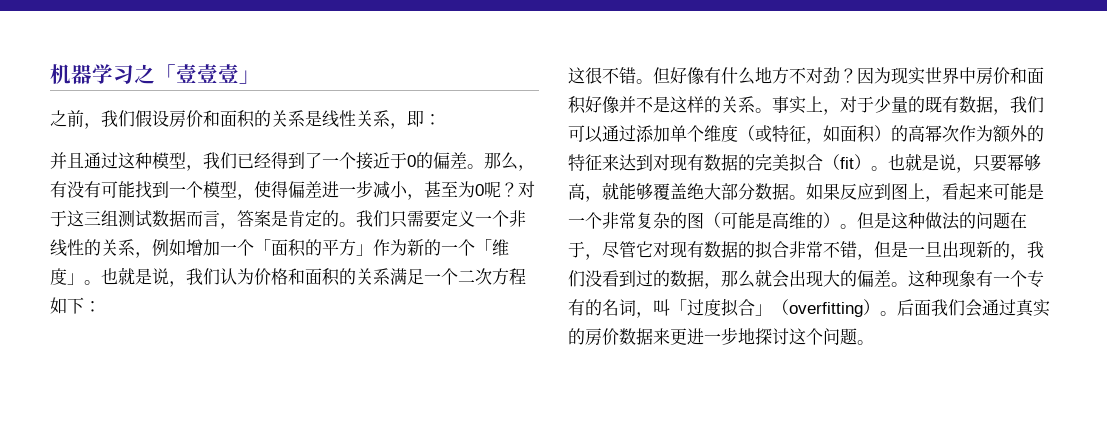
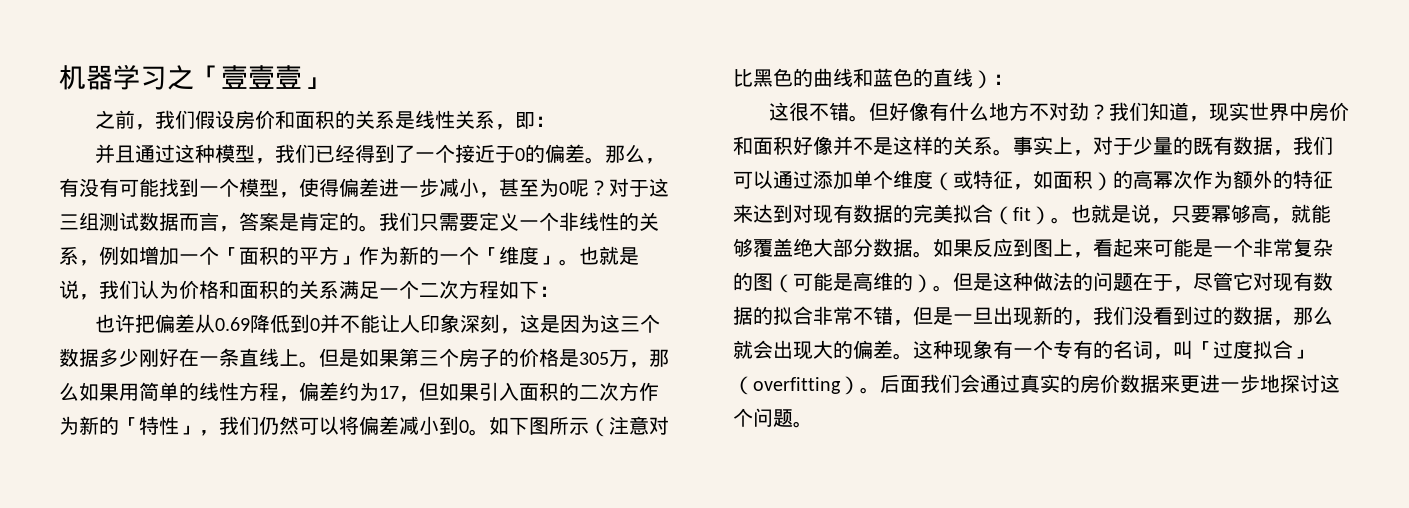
+ 也许把偏差从0.69降低到0并不能让人印象深刻，这是因为这三个数据多少刚好在一条直线上。但是如果第三个房子的价格是305万，那么如果用简单的线性方程，偏差约为17，但如果引入面积的二次方作为新的「特性」，我们仍然可以将偏差减小到0。如下图所示（注意对比黑色的曲线和蓝色的直线）：
- 因为现实世界中房价和面积好像并不是这样的关系。
+ 我们知道，现实世界中房价和面积好像并不是这样的关系。

